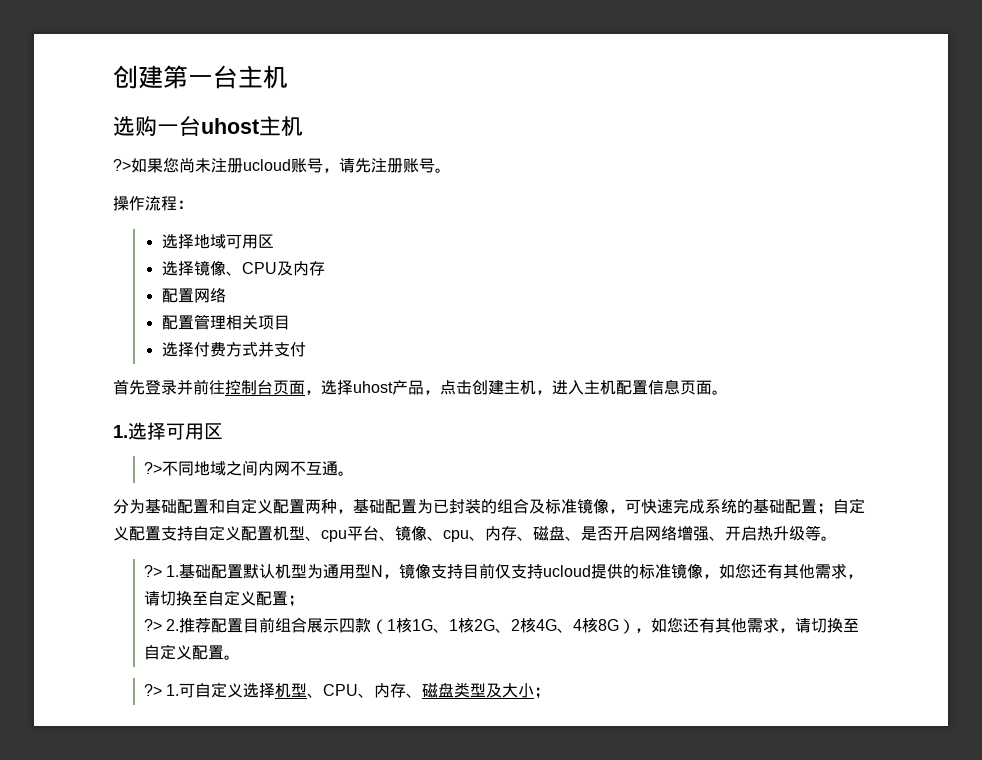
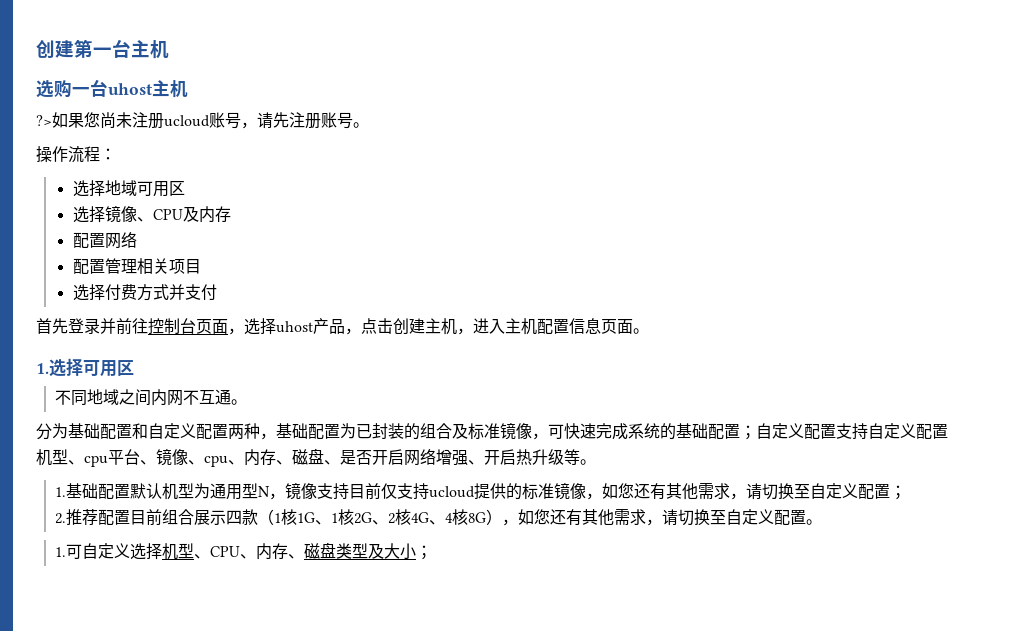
- ?>不同地域之间内网不互通。
+ 不同地域之间内网不互通。
- ?> 1.基础配置默认机型为通用型N，镜像支持目前仅支持ucloud提供的标准镜像，如您还有其他需求，请切换至自定义配置；
+ 1.基础配置默认机型为通用型N，镜像支持目前仅支持ucloud提供的标准镜像，如您还有其他需求，请切换至自定义配置；
- ?> 2.推荐配置目前组合展示四款（1核1G、1核2G、2核4G、4核8G），如您还有其他需求，请切换至自定义配置。
+ 2.推荐配置目前组合展示四款（1核1G、1核2G、2核4G、4核8G），如您还有其他需求，请切换至自定义配置。
- ?> 1.可自定义选择机型、CPU、内存、磁盘类型及大小；
+ 1.可自定义选择机型、CPU、内存、磁盘类型及大小；

